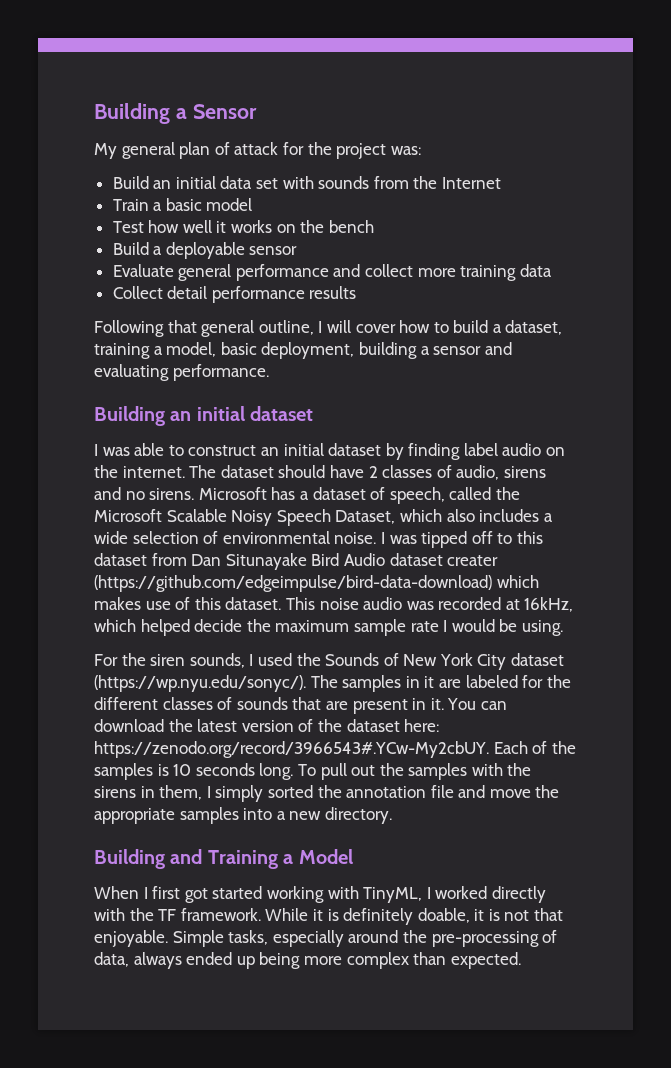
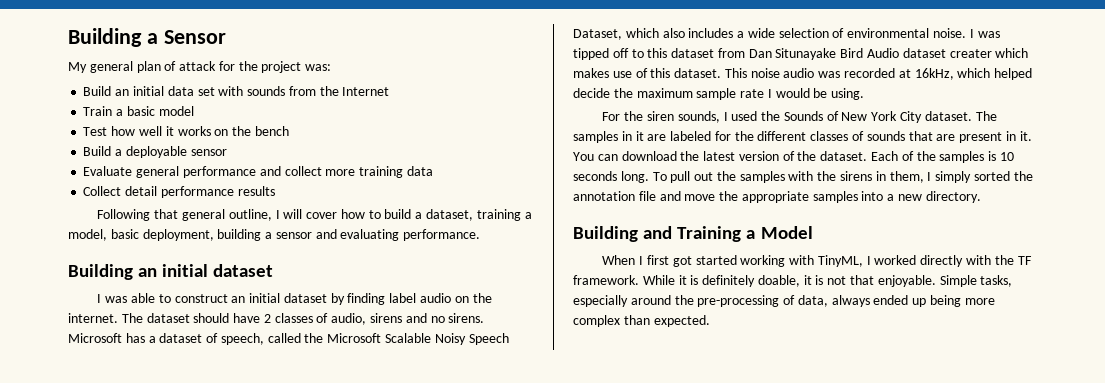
- I was tipped off to this dataset from Dan Situnayake Bird Audio dataset creater (https://github.com/edgeimpulse/bird-data-download) which makes use of this dataset.
+ I was tipped off to this dataset from Dan Situnayake Bird Audio dataset creater which makes use of this dataset.
- For the siren sounds, I used the Sounds of New York City dataset (https://wp.nyu.edu/sonyc/). The samples in it are labeled for the different classes of sounds that are present in it.
+ For the siren sounds, I used the Sounds of New York City dataset. The samples in it are labeled for the different classes of sounds that are present in it.
- You can download the latest version of the dataset here: https://zenodo.org/record/3966543#.YCw-My2cbUY. Each of the samples is 10 seconds long.
+ You can download the latest version of the dataset. Each of the samples is 10 seconds long.

